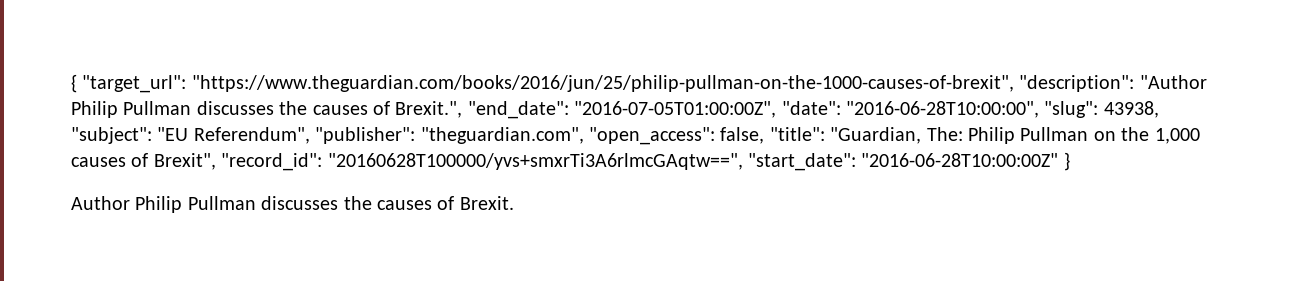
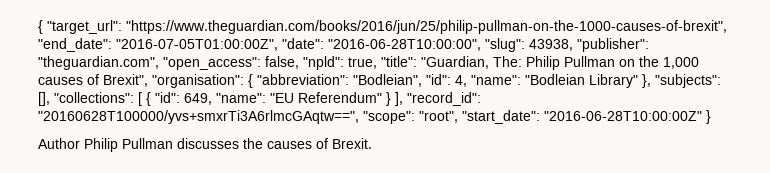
- { "target_url": "https://www.theguardian.com/books/2016/jun/25/philip-pullman-on-the-1000-causes-of-brexit", "description": "Author Philip Pullman discusses the causes of Brexit.", "end_date": "2016-07-05T01:00:00Z", "date": "2016-06-28T10:00:00", "slug": 43938, "subject": "EU Referendum", "publisher": "theguardian.com", "open_access": false, "title": "Guardian, The: Philip Pullman on the 1,000 causes of Brexit", "record_id": "20160628T100000/yvs+smxrTi3A6rlmcGAqtw==", "start_date": "2016-06-28T10:00:00Z" }
+ { "target_url": "https://www.theguardian.com/books/2016/jun/25/philip-pullman-on-the-1000-causes-of-brexit", "end_date": "2016-07-05T01:00:00Z", "date": "2016-06-28T10:00:00", "slug": 43938, "publisher": "theguardian.com", "open_access": false, "npld": true, "title": "Guardian, The: Philip Pullman on the 1,000 causes of Brexit", "organisation": { "abbreviation": "Bodleian", "id": 4, "name": "Bodleian Library" }, "subjects": [], "collections": [ { "id": 649, "name": "EU Referendum" } ], "record_id": "20160628T100000/yvs+smxrTi3A6rlmcGAqtw==", "scope": "root", "start_date": "2016-06-28T10:00:00Z" }

